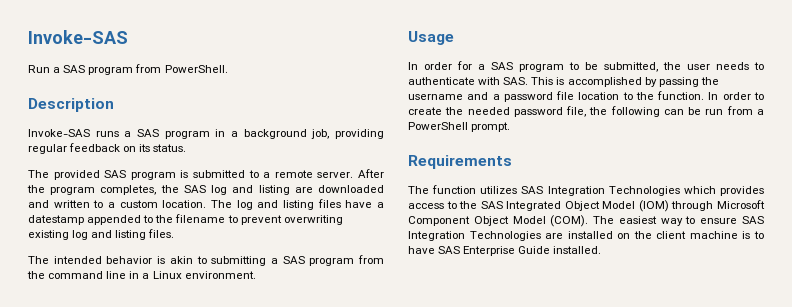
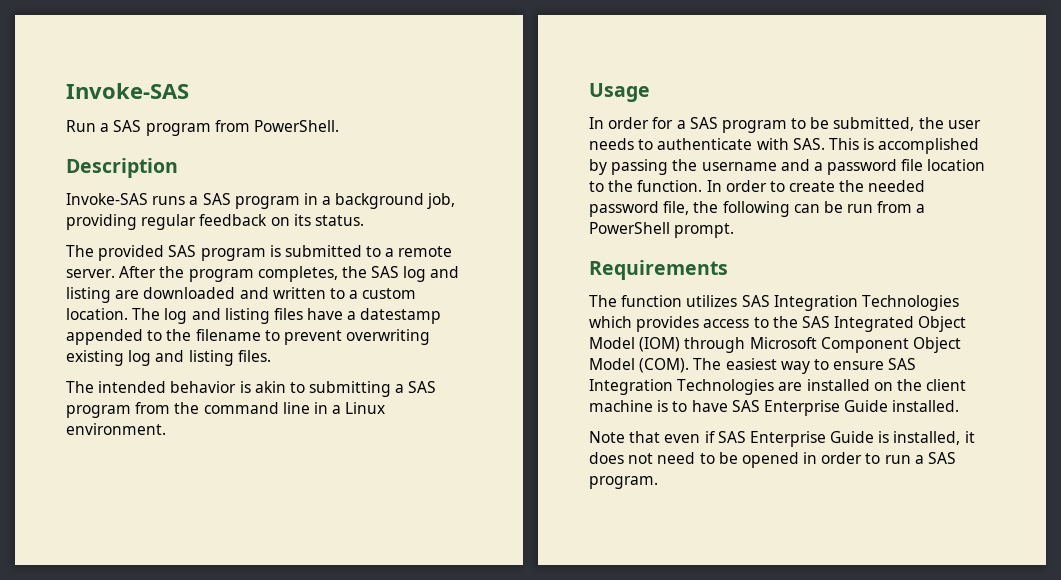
+ Note that even if SAS Enterprise Guide is installed, it does not need to be opened in order to run a SAS program.

